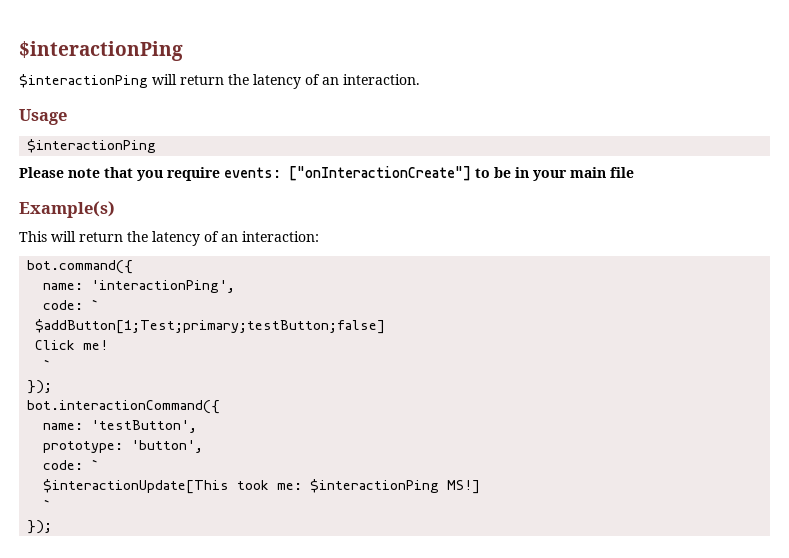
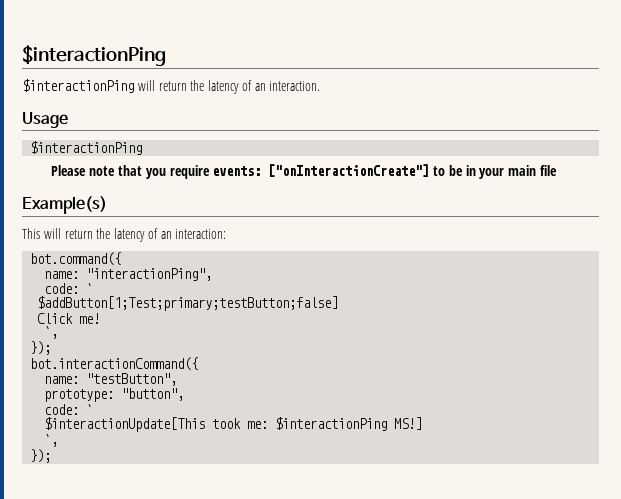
- name: 'interactionPing',
+ name: "interactionPing",
  Click me!
- `
+ `,
- name: 'testButton',
+ name: "testButton",
- prototype: 'button',
+ prototype: "button",
  $interactionUpdate[This took me: $interactionPing MS!]
- `
+ `,

